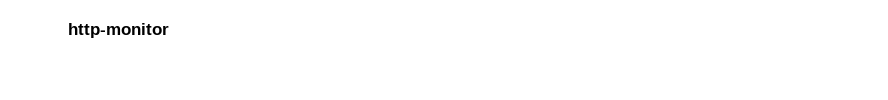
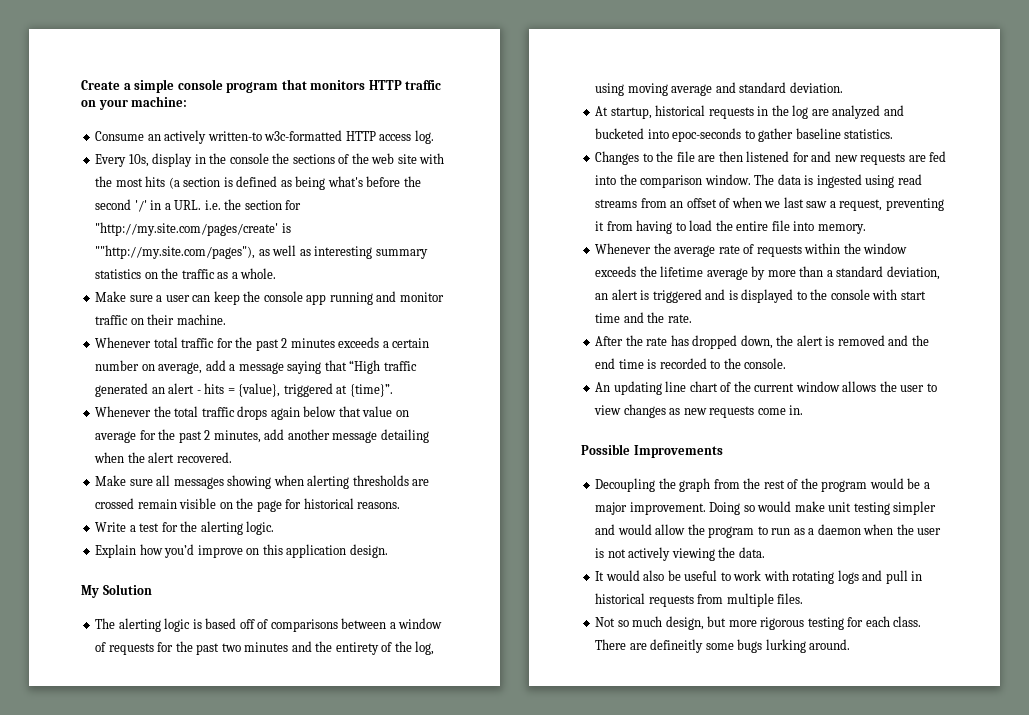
- http-monitor
+ Create a simple console program that monitors HTTP traffic on your machine:
+ Consume an actively written-to w3c-formatted HTTP access log.
+ Every 10s, display in the console the sections of the web site with the most hits (a section is defined as being what's before the second '/' in a URL. i.e. the section for "http://my.site.com/pages/create' is ""http://my.site.com/pages"), as well as interesting summary statistics on the traffic as a whole.
+ Make sure a user can keep the console app running and monitor traffic on their machine.
+ Whenever total traffic for the past 2 minutes exceeds a certain number on average, add a message saying that “High traffic generated an alert - hits = {value}, triggered at {time}”.
+ Whenever the total traffic drops again below that value on average for the past 2 minutes, add another message detailing when the alert recovered.
+ Make sure all messages showing when alerting thresholds are crossed remain visible on the page for historical reasons.
+ Write a test for the alerting logic.
+ Explain how you’d improve on this application design.
+ My Solution
+ The alerting logic is based off of comparisons between a window of requests for the past two minutes and the entirety of the log, using moving average and standard deviation.
+ At startup, historical requests in the log are analyzed and bucketed into epoc-seconds to gather baseline statistics.
+ Changes to the file are then listened for and new requests are fed into the comparison window. The data is ingested using read streams from an offset of when we last saw a request, preventing it from having to load the entire file into memory.
+ Whenever the average rate of requests within the window exceeds the lifetime average by more than a standard deviation, an alert is triggered and is displayed to the console with start time and the rate.
+ After the rate has dropped down, the alert is removed and the end time is recorded to the console.
+ An updating line chart of the current window allows the user to view changes as new requests come in.
+ Possible Improvements
+ Decoupling the graph from the rest of the program would be a major improvement. Doing so would make unit testing simpler and would allow the program to run as a daemon when the user is not actively viewing the data.
+ It would also be useful to work with rotating logs and pull in historical requests from multiple files.
+ Not so much design, but more rigorous testing for each class. There are defineitly some bugs lurking around.

